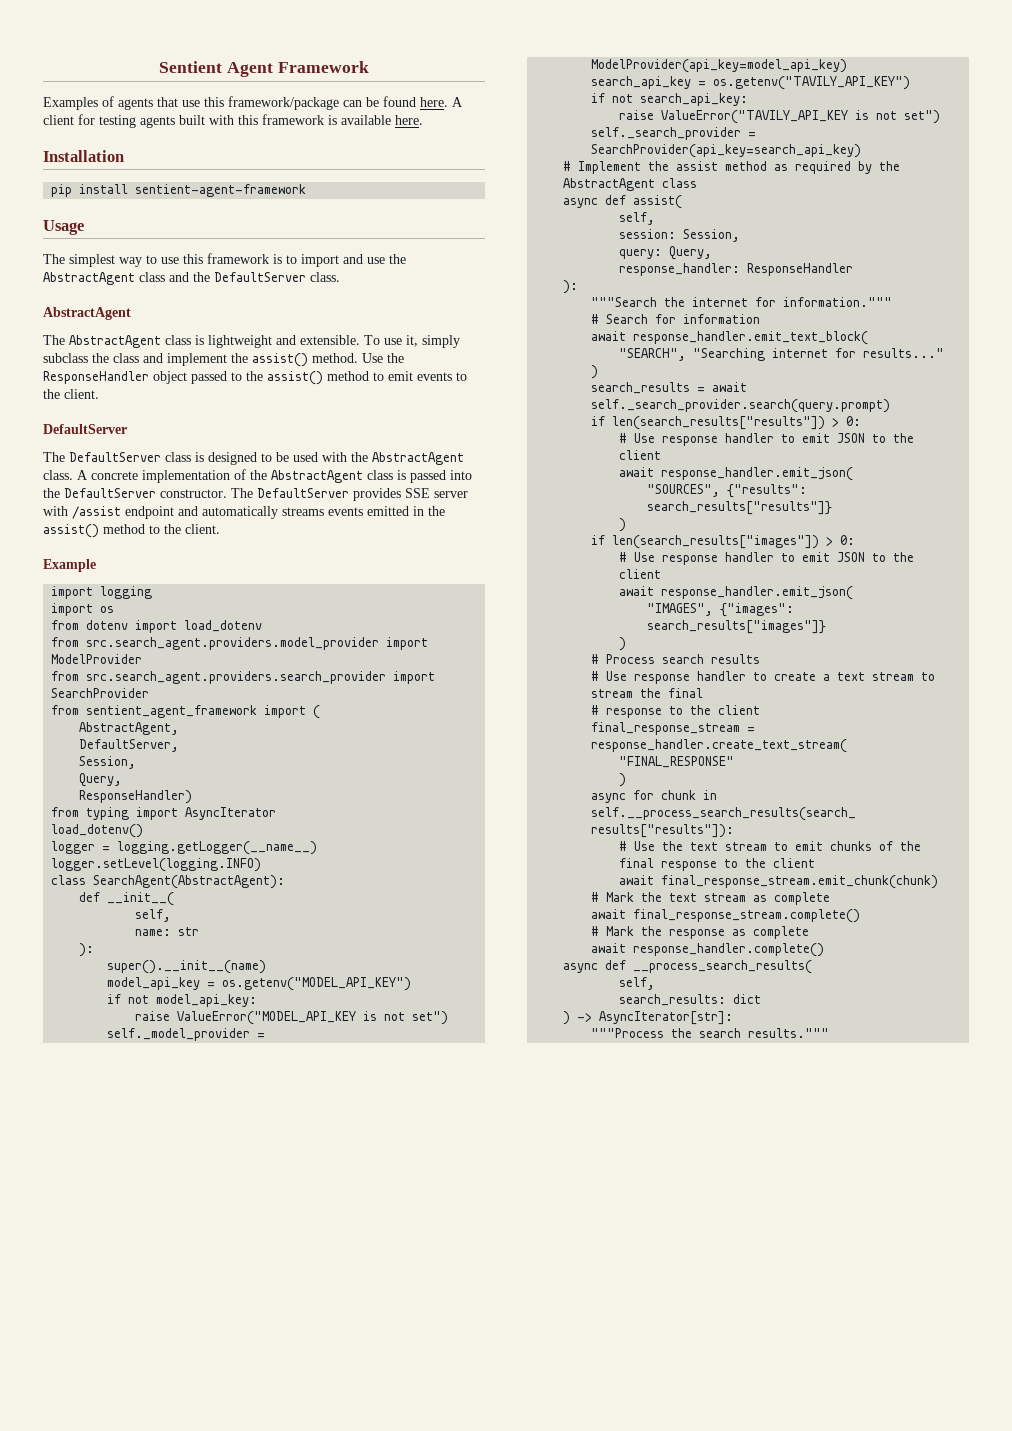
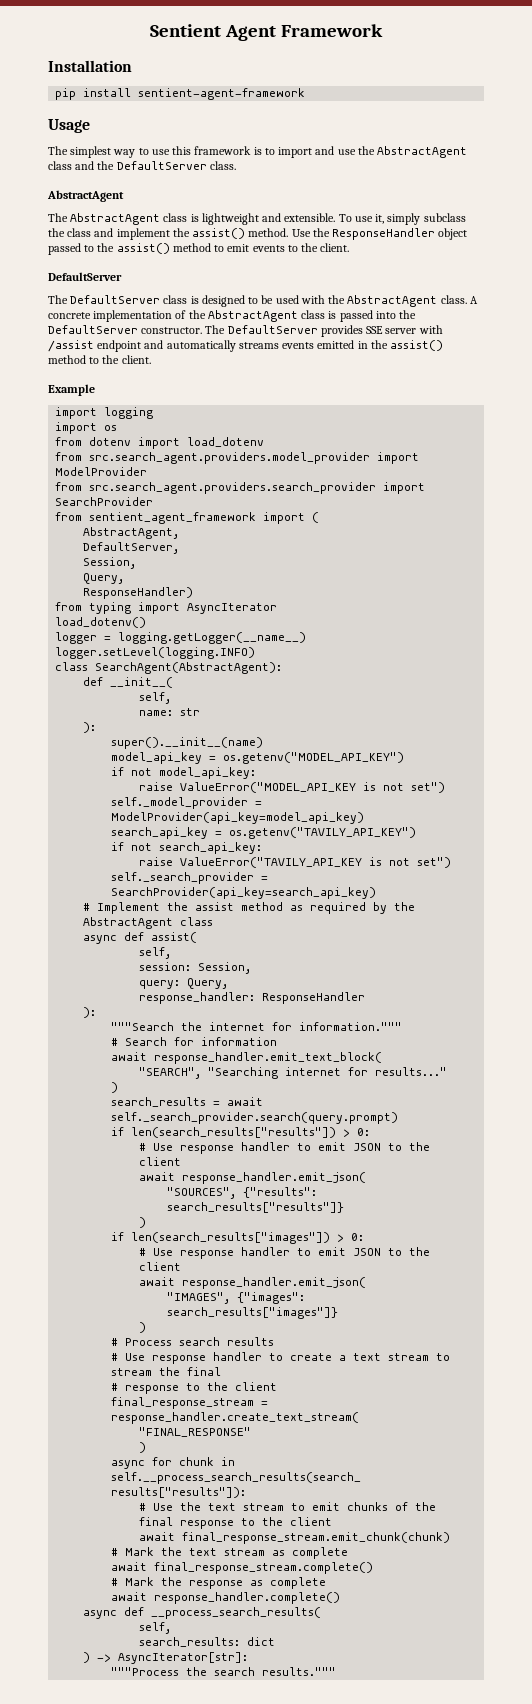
- Examples of agents that use this framework/package can be found here. A client for testing agents built with this framework is available here.

